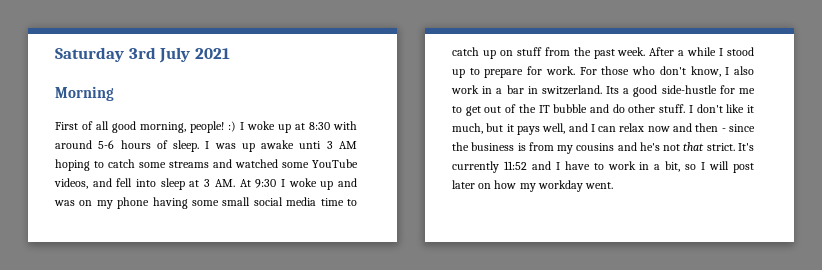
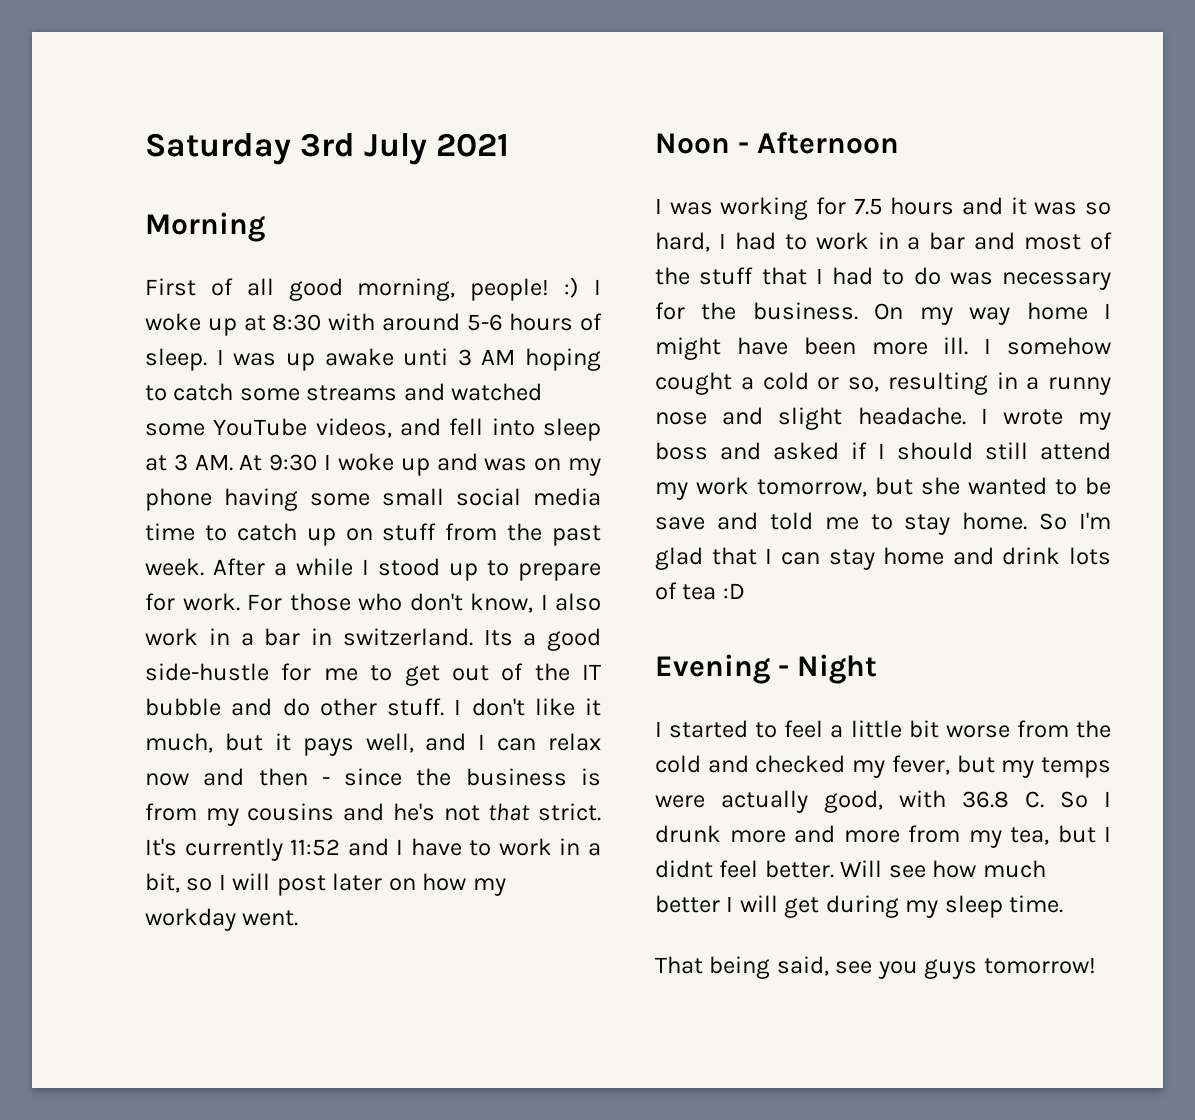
+ Noon - Afternoon
+ I was working for 7.5 hours and it was so hard, I had to work in a bar and most of the stuff that I had to do was necessary for the business. On my way home I might have been more ill. I somehow cought a cold or so, resulting in a runny nose and slight headache. I wrote my boss and asked if I should still attend my work tomorrow, but she wanted to be save and told me to stay home. So I'm glad that I can stay home and drink lots of tea :D
+ Evening - Night
+ I started to feel a little bit worse from the cold and checked my fever, but my temps were actually good, with 36.8 C. So I drunk more and more from my tea, but I didnt feel better. Will see how much better I will get during my sleep time.
+ That being said, see you guys tomorrow!

